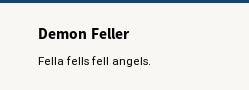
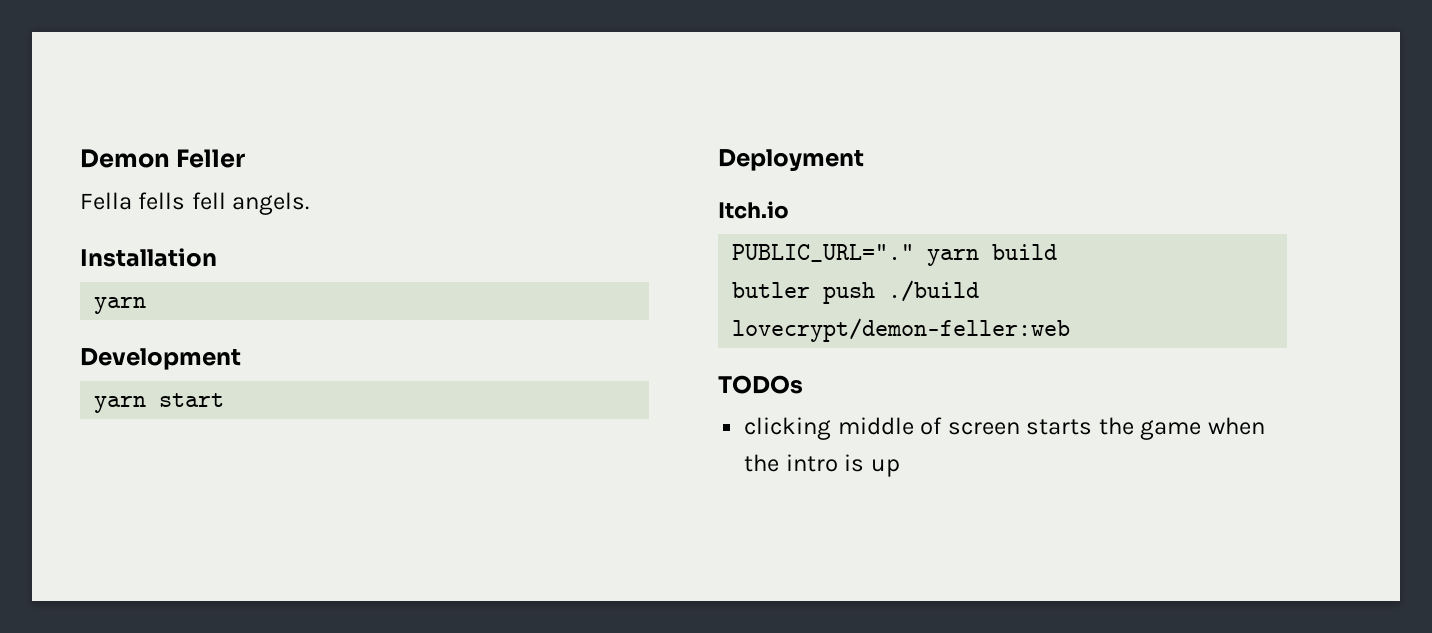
+ Installation
+ yarn
+ Development
+ yarn start
+ Deployment
+ Itch.io
+ PUBLIC_URL="." yarn build
+ butler push ./build lovecrypt/demon-feller:web
+ TODOs
+ clicking middle of screen starts the game when the intro is up

